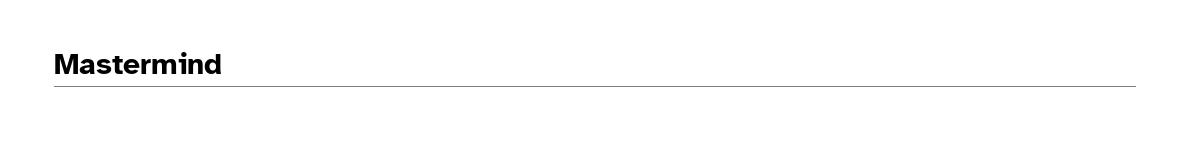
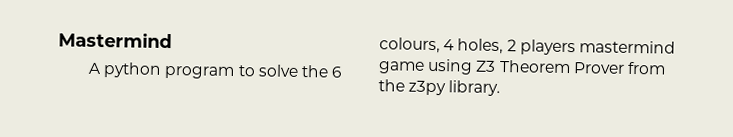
+ A python program to solve the 6 colours, 4 holes, 2 players mastermind game using Z3 Theorem Prover from the z3py library.

